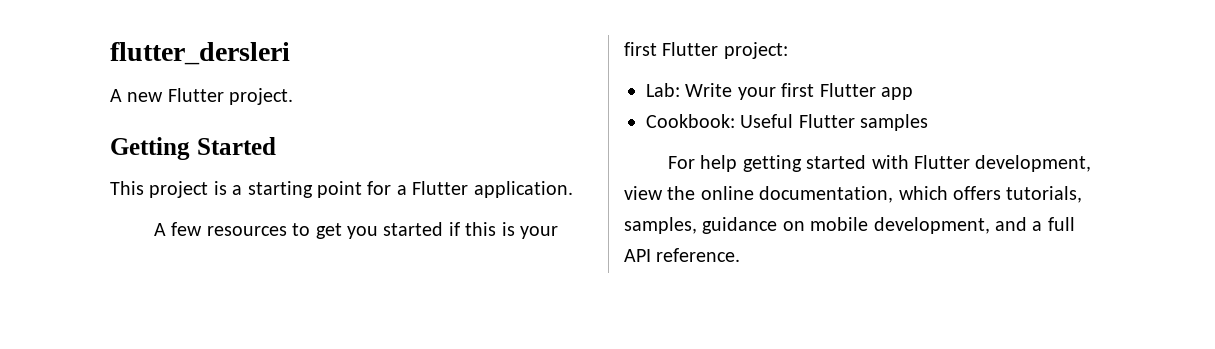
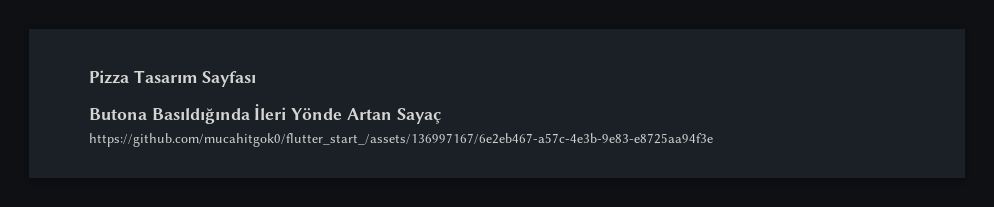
- flutter_dersleri
- A new Flutter project.
- Getting Started
- This project is a starting point for a Flutter application.
- A few resources to get you started if this is your first Flutter project:
- Lab: Write your first Flutter app
- Cookbook: Useful Flutter samples
- For help getting started with Flutter development, view the online documentation, which offers tutorials, samples, guidance on mobile development, and a full API reference.
+ Pizza Tasarım Sayfası
+ Butona Basıldığında İleri Yönde Artan Sayaç
+ https://github.com/mucahitgok0/flutter_start_/assets/136997167/6e2eb467-a57c-4e3b-9e83-e8725aa94f3e

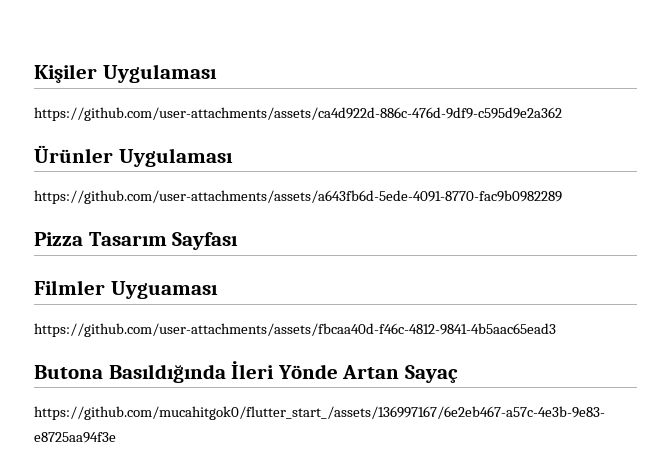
+ Kişiler Uygulaması
+ https://github.com/user-attachments/assets/ca4d922d-886c-476d-9df9-c595d9e2a362
+ Ürünler Uygulaması
+ https://github.com/user-attachments/assets/a643fb6d-5ede-4091-8770-fac9b0982289
+ Filmler Uyguaması
+ https://github.com/user-attachments/assets/fbcaa40d-f46c-4812-9841-4b5aac65ead3

